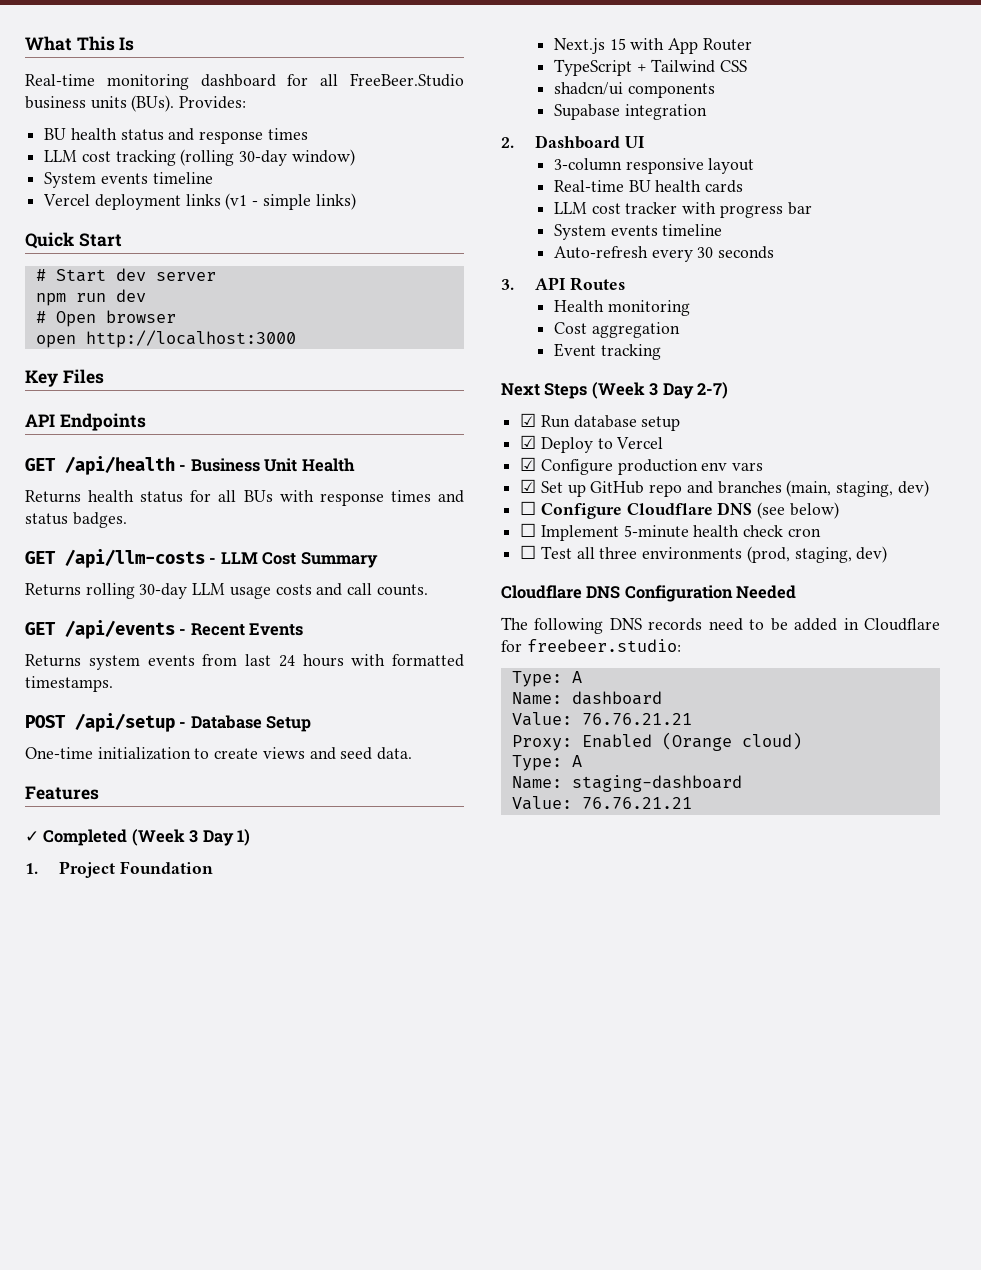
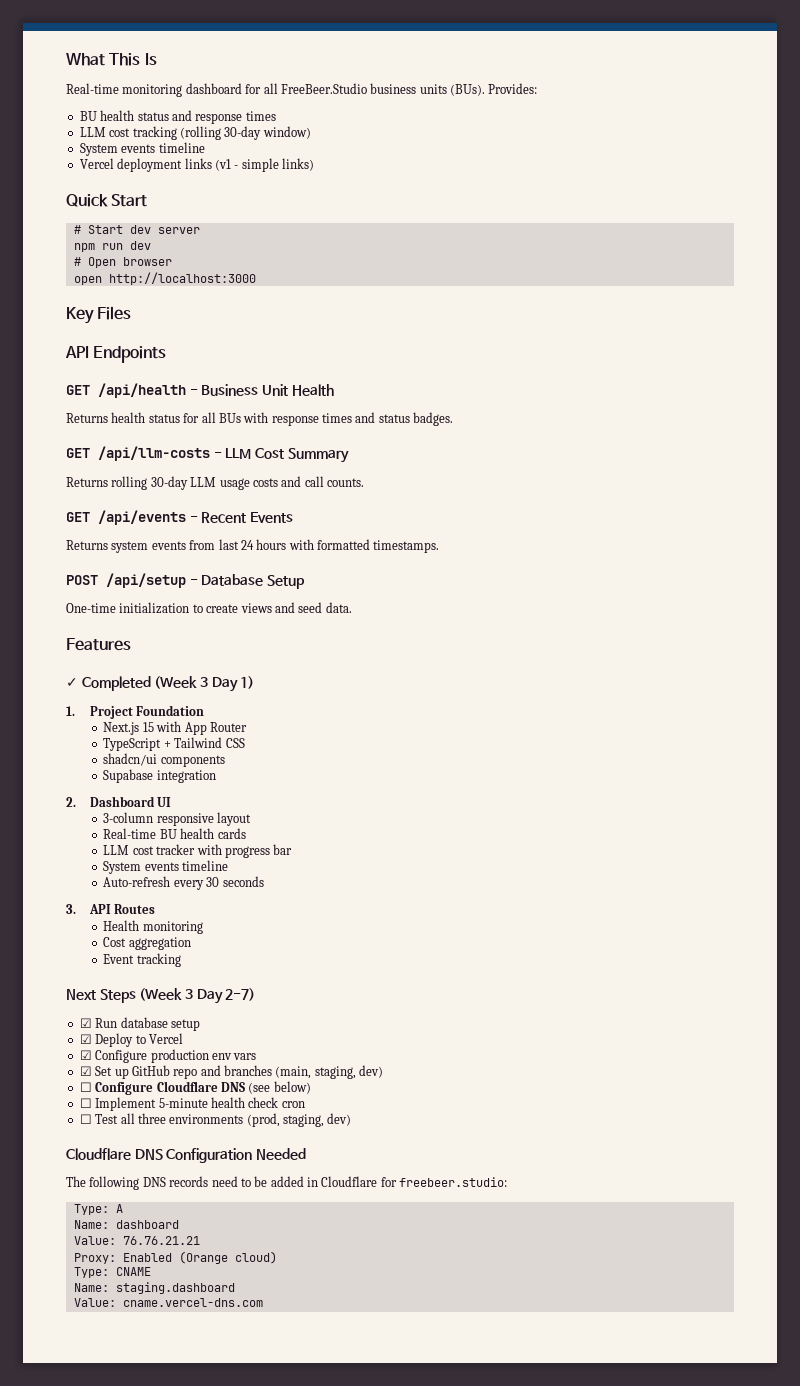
  Proxy: Enabled (Orange cloud)
- Type: A
- Name: staging-dashboard
- Value: 76.76.21.21
+ Type: CNAME
+ Name: staging.dashboard
+ Value: cname.vercel-dns.com

